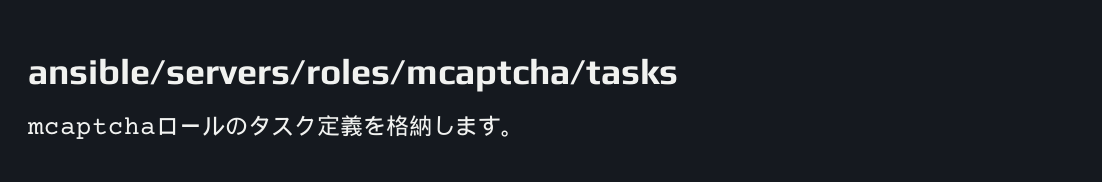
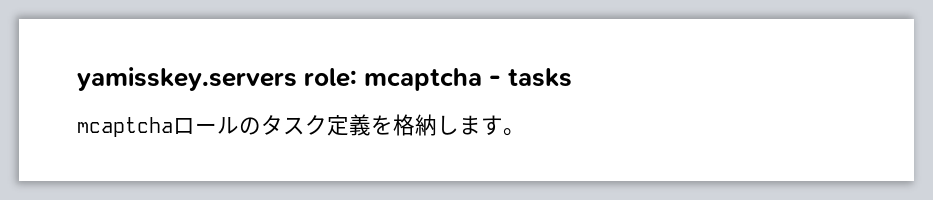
- ansible/servers/roles/mcaptcha/tasks
+ yamisskey.servers role: mcaptcha - tasks

